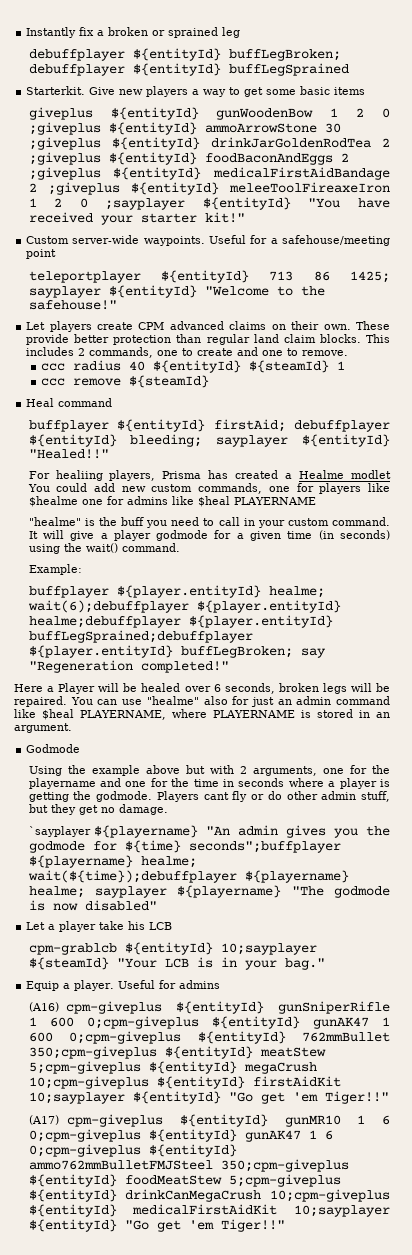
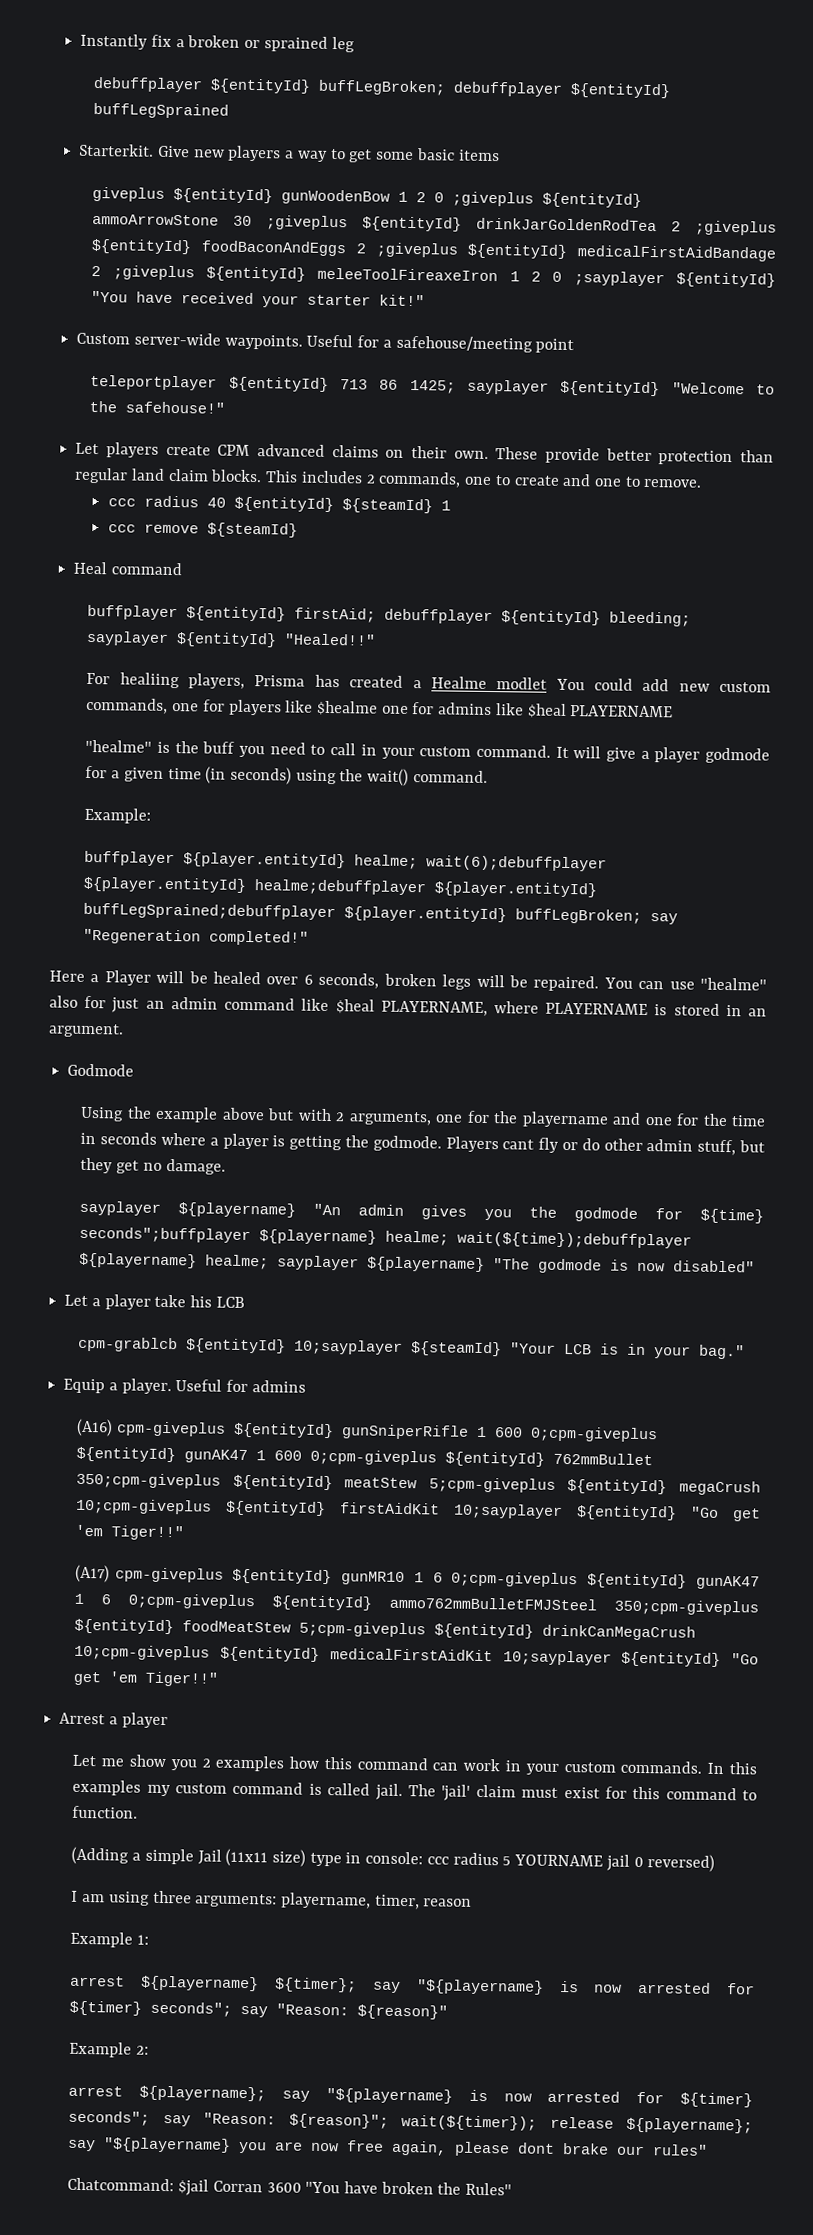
- `sayplayer ${playername} "An admin gives you the godmode for ${time} seconds";buffplayer ${playername} healme; wait(${time});debuffplayer ${playername} healme; sayplayer ${playername} "The godmode is now disabled"
+ sayplayer ${playername} "An admin gives you the godmode for ${time} seconds";buffplayer ${playername} healme; wait(${time});debuffplayer ${playername} healme; sayplayer ${playername} "The godmode is now disabled"
+ Arrest a player
+ Let me show you 2 examples how this command can work in your custom commands. In this examples my custom command is called jail. The 'jail' claim must exist for this command to function.
+ (Adding a simple Jail (11x11 size) type in console: ccc radius 5 YOURNAME jail 0 reversed)
+ I am using three arguments: playername, timer, reason
+ Example 1:
+ arrest ${playername} ${timer}; say "${playername} is now arrested for ${timer} seconds"; say "Reason: ${reason}"
+ Example 2:
+ arrest ${playername}; say "${playername} is now arrested for ${timer} seconds"; say "Reason: ${reason}"; wait(${timer}); release ${playername}; say "${playername} you are now free again, please dont brake our rules"
+ Chatcommand: $jail Corran 3600 "You have broken the Rules"

